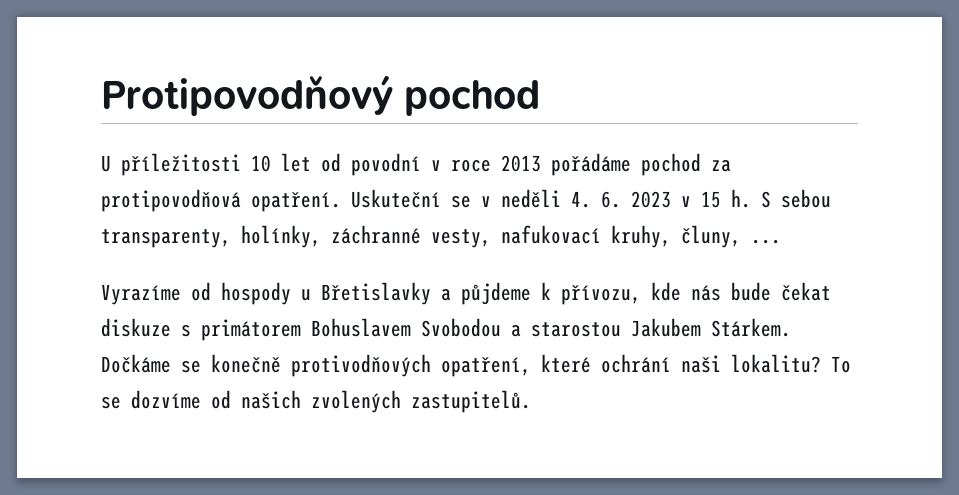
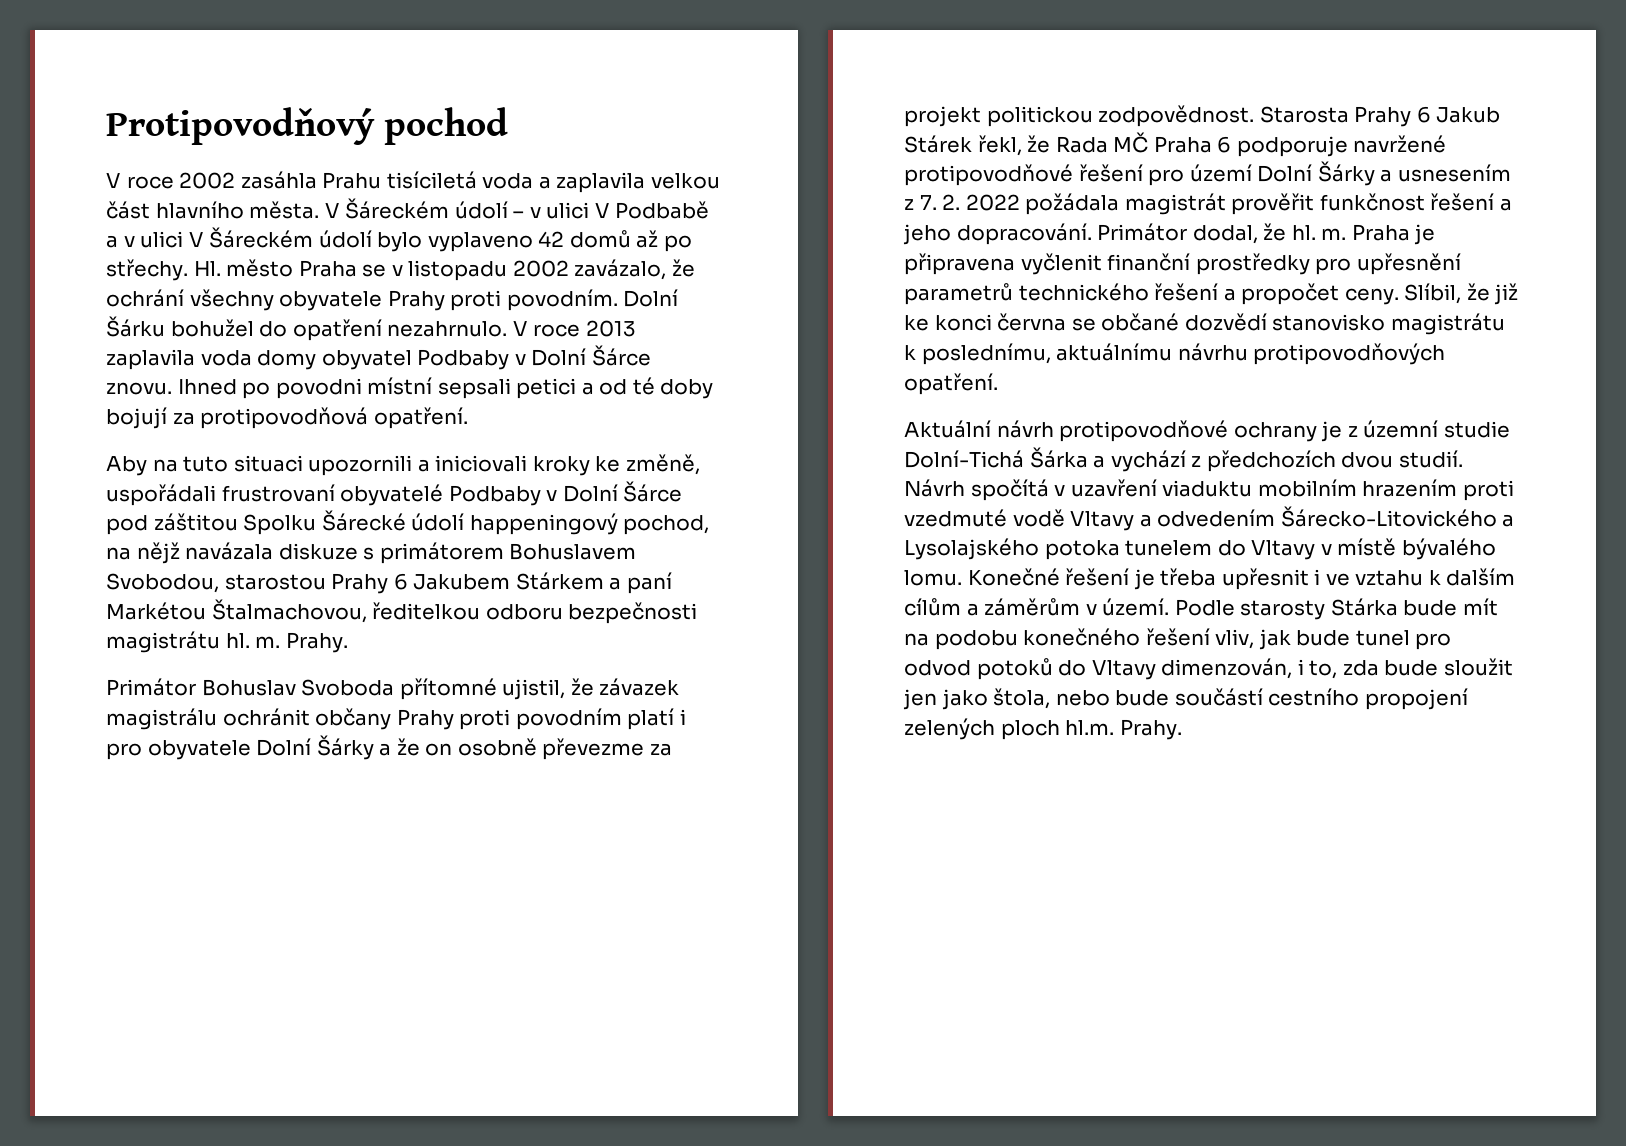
- U příležitosti 10 let od povodní v roce 2013 pořádáme pochod za protipovodňová opatření. Uskuteční se v neděli 4. 6. 2023 v 15 h. S sebou transparenty, holínky, záchranné vesty, nafukovací kruhy, čluny, ...
- Vyrazíme od hospody u Břetislavky a půjdeme k přívozu, kde nás bude čekat diskuze s primátorem Bohuslavem Svobodou a starostou Jakubem Stárkem. Dočkáme se konečně protivodňových opatření, které ochrání naši lokalitu? To se dozvíme od našich zvolených zastupitelů.
+ V roce 2002 zasáhla Prahu tisíciletá voda a zaplavila velkou část hlavního města. V Šáreckém údolí – v ulici V Podbabě a v ulici V Šáreckém údolí bylo vyplaveno 42 domů až po střechy. Hl. město Praha se v listopadu 2002 zavázalo, že ochrání všechny obyvatele Prahy proti povodním. Dolní Šárku bohužel do opatření nezahrnulo. V roce 2013 zaplavila voda domy obyvatel Podbaby v Dolní Šárce znovu. Ihned po povodni místní sepsali petici a od té doby bojují za protipovodňová opatření.
+ Aby na tuto situaci upozornili a iniciovali kroky ke změně, uspořádali frustrovaní obyvatelé Podbaby v Dolní Šárce pod záštitou Spolku Šárecké údolí happeningový pochod, na nějž navázala diskuze s primátorem Bohuslavem Svobodou, starostou Prahy 6 Jakubem Stárkem a paní Markétou Štalmachovou, ředitelkou odboru bezpečnosti magistrátu hl. m. Prahy.
+ Primátor Bohuslav Svoboda přítomné ujistil, že závazek magistrálu ochránit občany Prahy proti povodním platí i pro obyvatele Dolní Šárky a že on osobně převezme za projekt politickou zodpovědnost. Starosta Prahy 6 Jakub Stárek řekl, že Rada MČ Praha 6 podporuje navržené protipovodňové řešení pro území Dolní Šárky a usnesením z 7. 2. 2022 požádala magistrát prověřit funkčnost řešení a jeho dopracování. Primátor dodal, že hl. m. Praha je připravena vyčlenit finanční prostředky pro upřesnění parametrů technického řešení a propočet ceny. Slíbil, že již ke konci června se občané dozvědí stanovisko magistrátu k poslednímu, aktuálnímu návrhu protipovodňových opatření.
+ Aktuální návrh protipovodňové ochrany je z územní studie Dolní-Tichá Šárka a vychází z předchozích dvou studií. Návrh spočítá v uzavření viaduktu mobilním hrazením proti vzedmuté vodě Vltavy a odvedením Šárecko-Litovického a Lysolajského potoka tunelem do Vltavy v místě bývalého lomu. Konečné řešení je třeba upřesnit i ve vztahu k dalším cílům a záměrům v území. Podle starosty Stárka bude mít na podobu konečného řešení vliv, jak bude tunel pro odvod potoků do Vltavy dimenzován, i to, zda bude sloužit jen jako štola, nebo bude součástí cestního propojení zelených ploch hl.m. Prahy.

